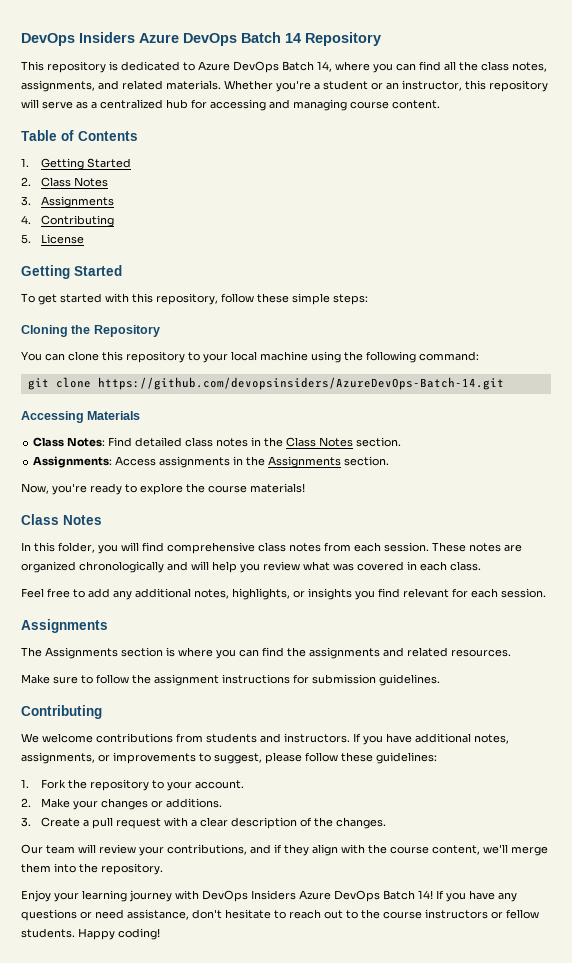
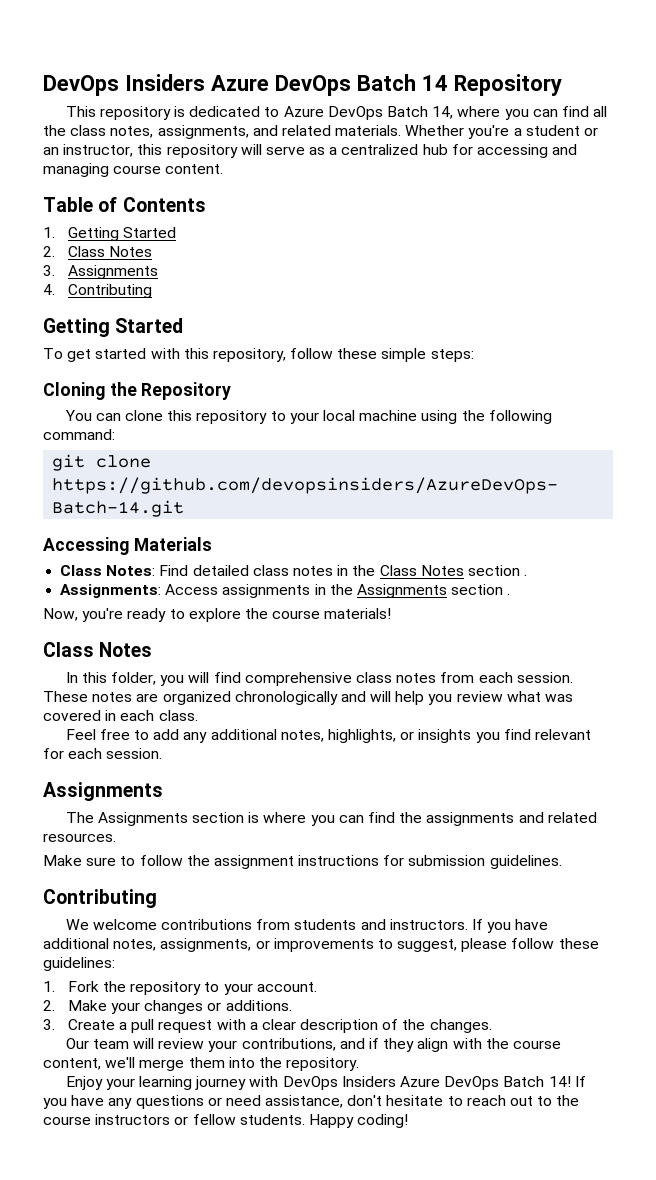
- 5. License
- Class Notes: Find detailed class notes in the Class Notes section.
+ Class Notes: Find detailed class notes in the Class Notes section .
- Assignments: Access assignments in the Assignments section.
+ Assignments: Access assignments in the Assignments section .

